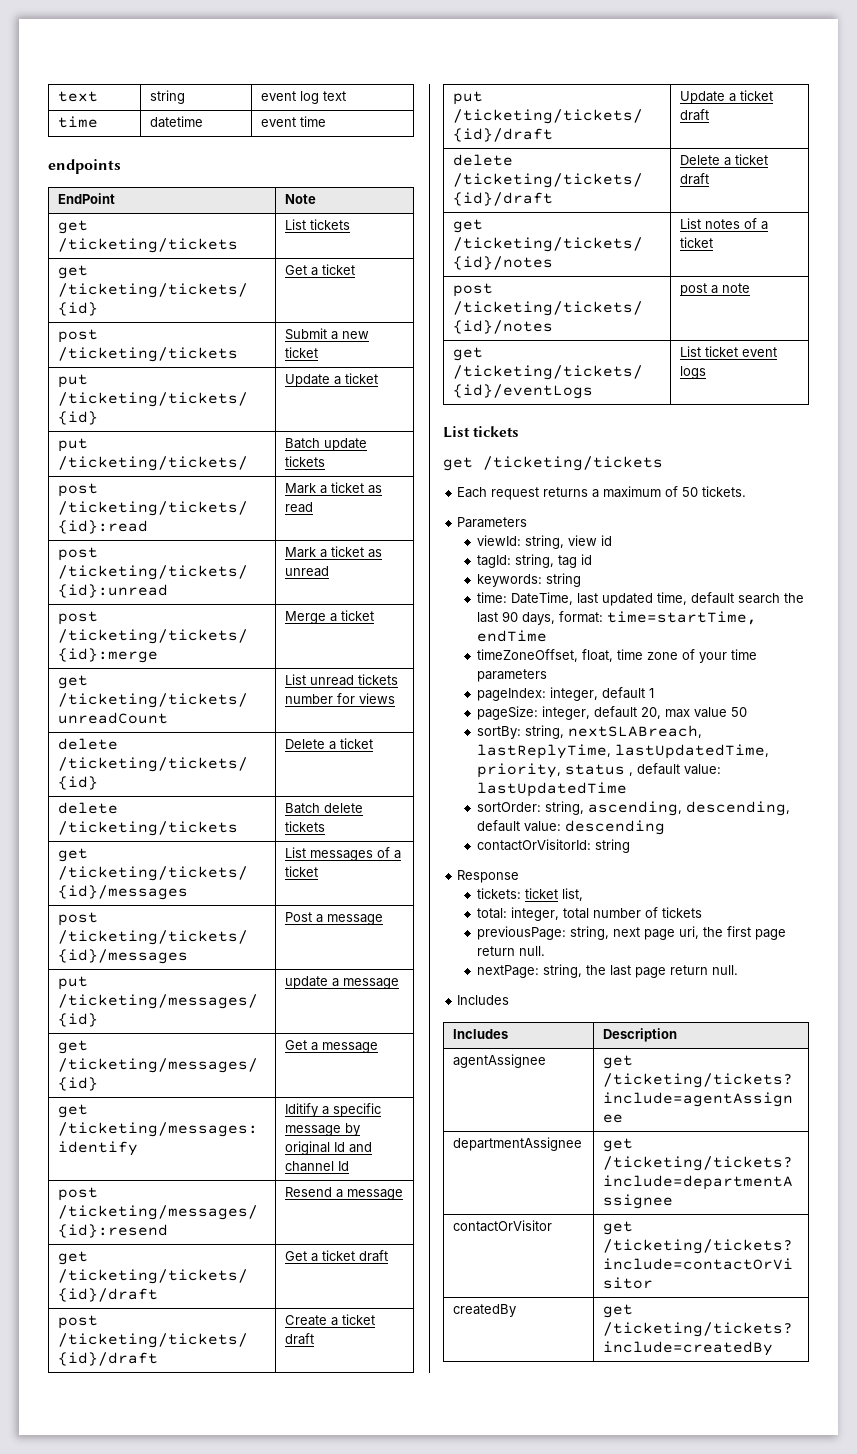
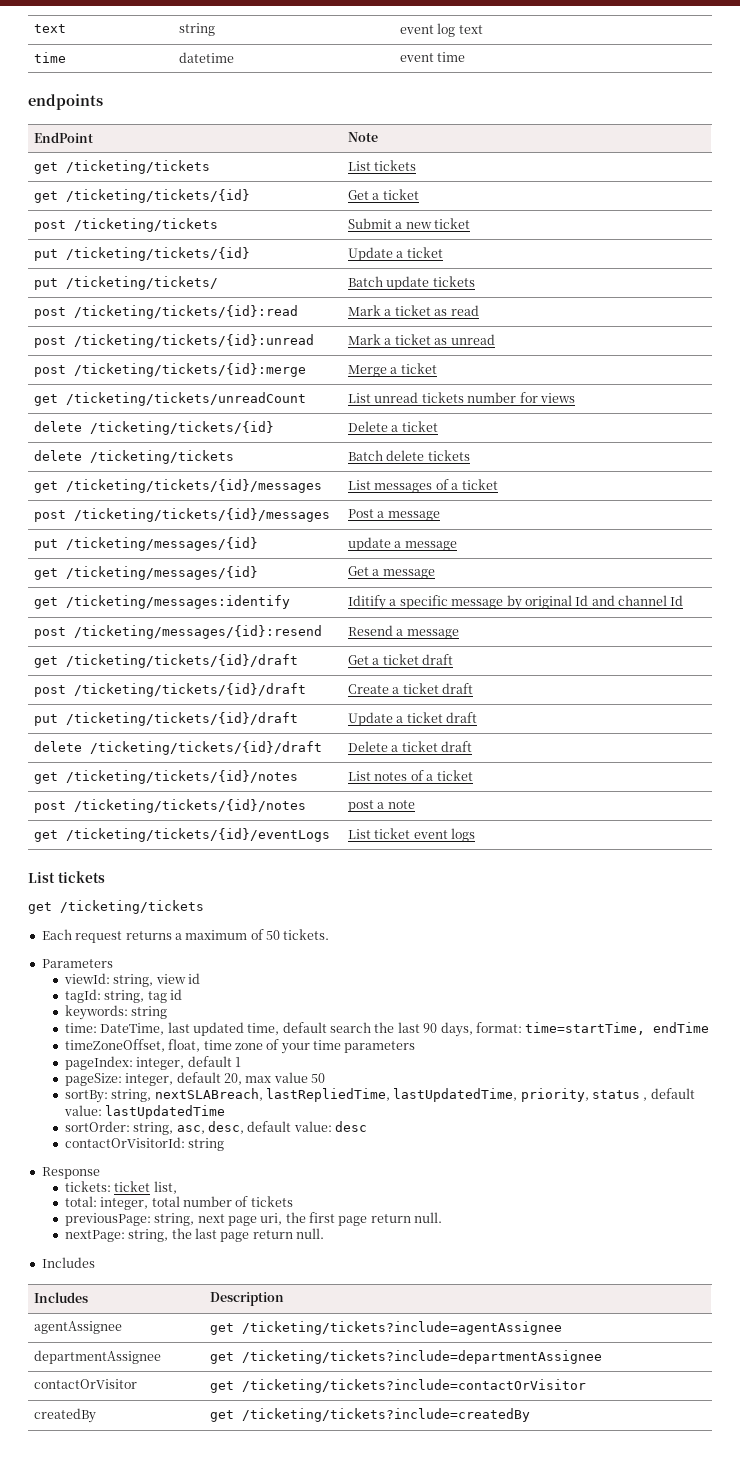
- sortBy: string, nextSLABreach, lastReplyTime, lastUpdatedTime, priority, status , default value: lastUpdatedTime
+ sortBy: string, nextSLABreach, lastRepliedTime, lastUpdatedTime, priority, status , default value: lastUpdatedTime
- sortOrder: string, ascending, descending, default value: descending
+ sortOrder: string, asc, desc, default value: desc

